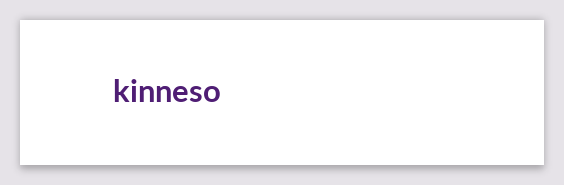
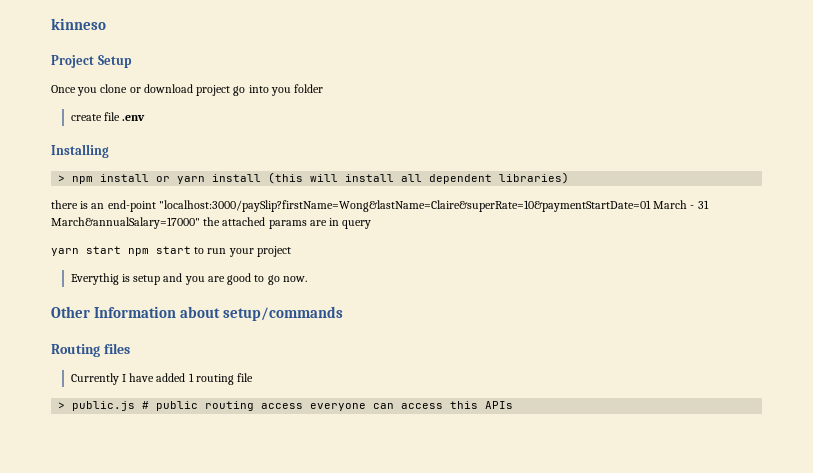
+ Project Setup
+ Once you clone or download project go into you folder
+ create file .env
+ Installing
+ > npm install or yarn install (this will install all dependent libraries)
+ there is an end-point "localhost:3000/paySlip?firstName=Wong&lastName=Claire&superRate=10&paymentStartDate=01 March - 31 March&annualSalary=17000" the attached params are in query
+ yarn start npm start to run your project
+ Everythig is setup and you are good to go now.
+ Other Information about setup/commands
+ Routing files
+ Currently I have added 1 routing file
+ > public.js # public routing access everyone can access this APIs

